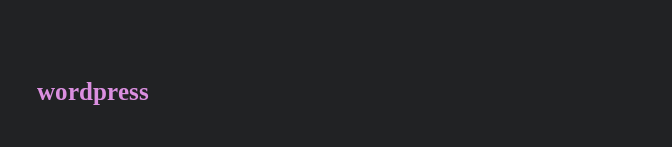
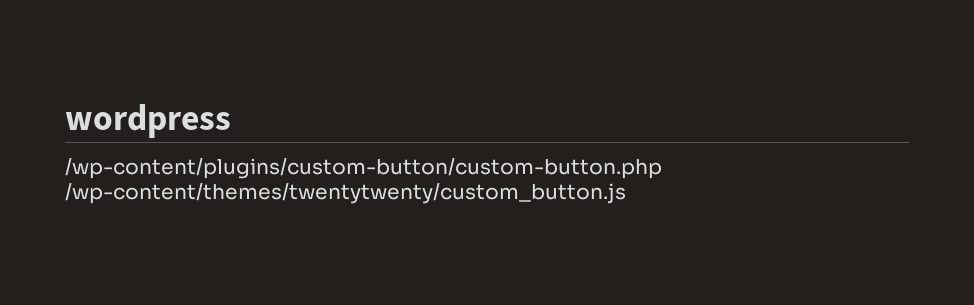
+ /wp-content/plugins/custom-button/custom-button.php /wp-content/themes/twentytwenty/custom_button.js

